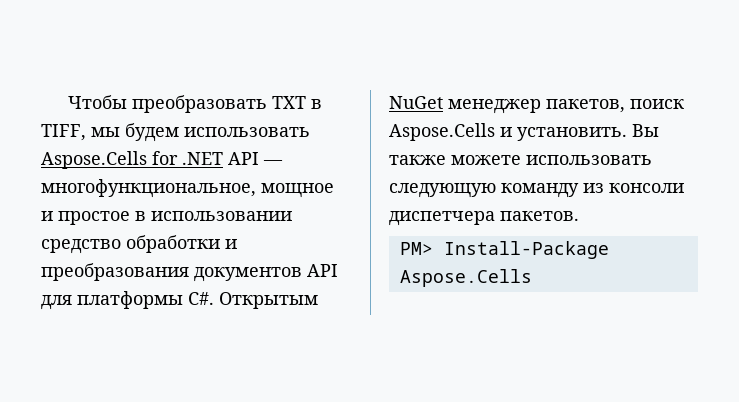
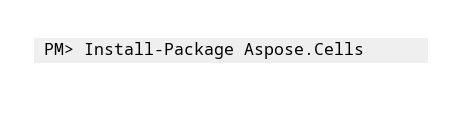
- Чтобы преобразовать TXT в TIFF, мы будем использовать Aspose.Cells for .NET API — многофункциональное, мощное и простое в использовании средство обработки и преобразования документов API для платформы C#. Открытым NuGet менеджер пакетов, поиск Aspose.Cells и установить. Вы также можете использовать следующую команду из консоли диспетчера пакетов.

